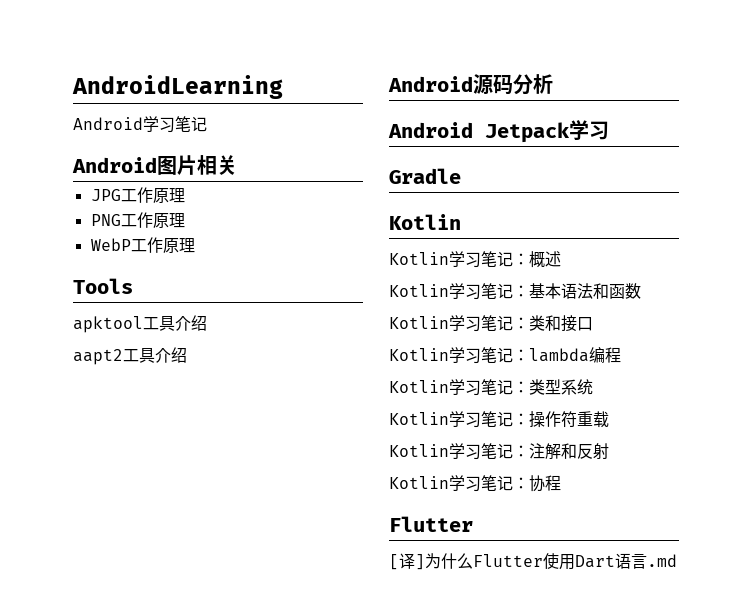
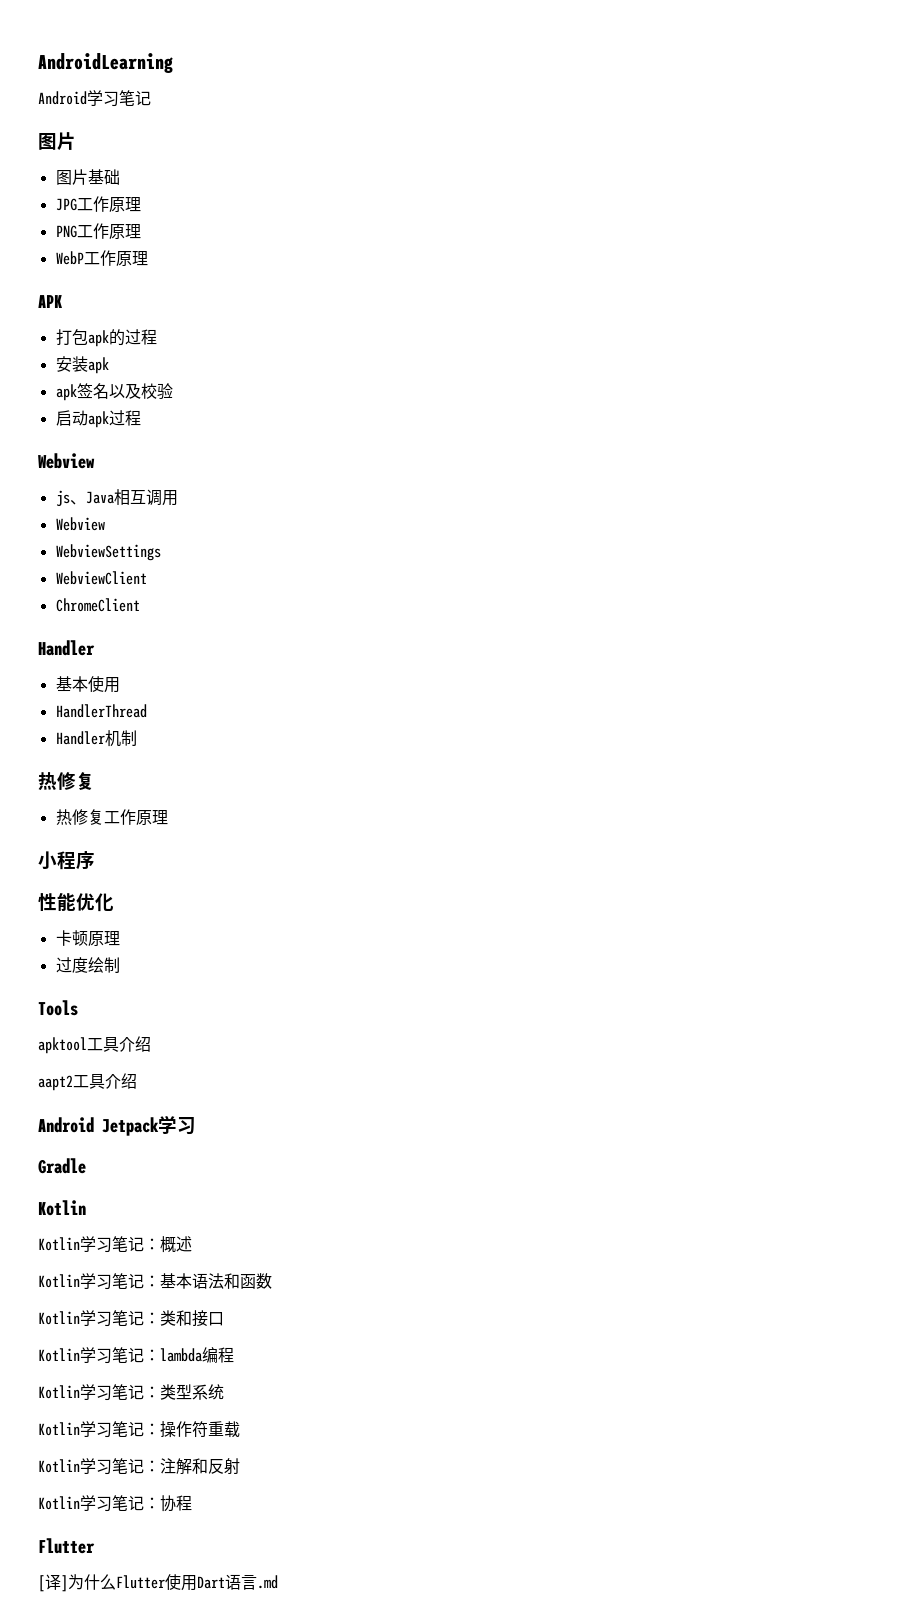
  Android学习笔记
- Android图片相关
+ 图片
+ 图片基础
+ APK
+ 打包apk的过程
+ 安装apk
+ apk签名以及校验
+ 启动apk过程
+ Webview
+ js、Java相互调用
+ Webview
+ WebviewSettings
+ WebviewClient
+ ChromeClient
+ Handler
+ 基本使用
+ HandlerThread
+ Handler机制
+ 热修复
+ 热修复工作原理
+ 小程序
+ 性能优化
+ 卡顿原理
+ 过度绘制
- Android源码分析

